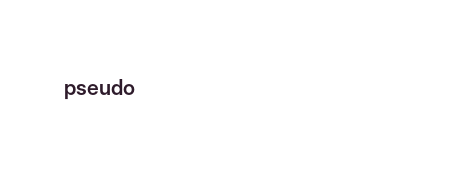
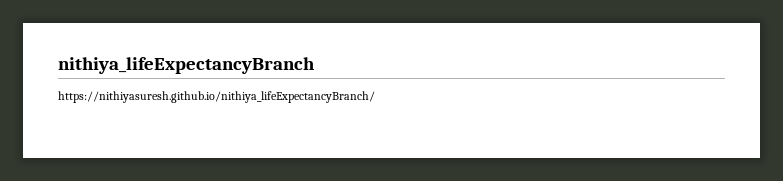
- pseudo
+ nithiya_lifeExpectancyBranch
+ https://nithiyasuresh.github.io/nithiya_lifeExpectancyBranch/

